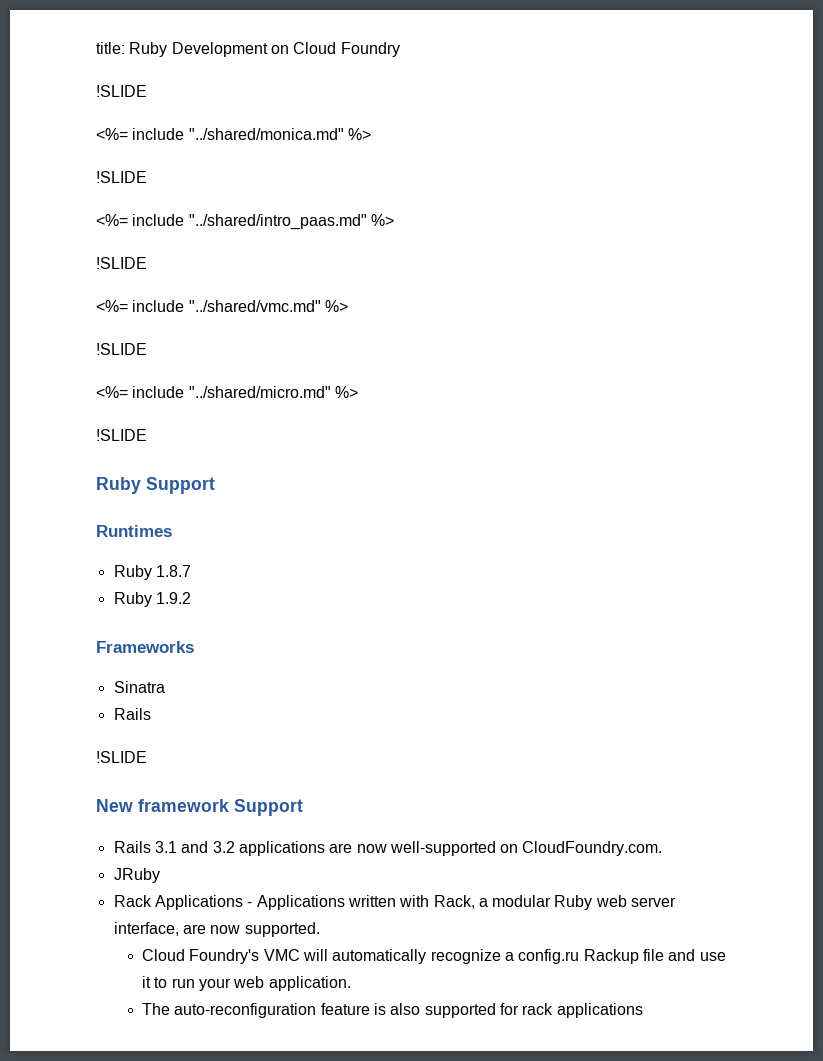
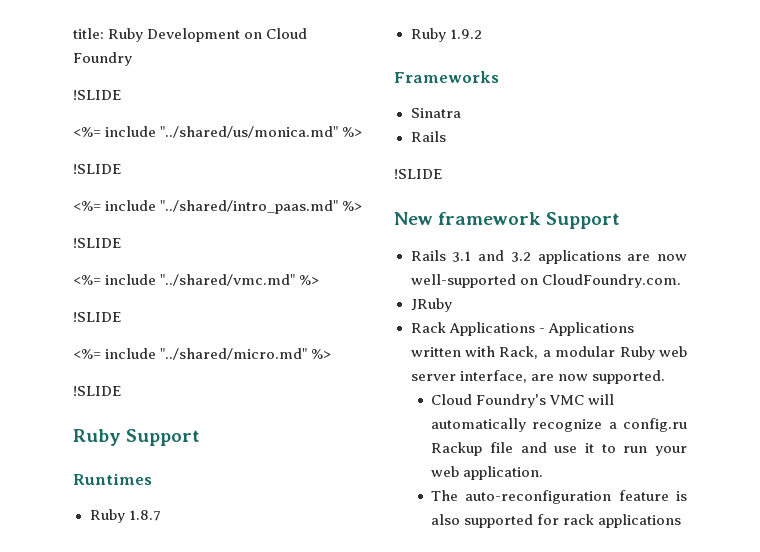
- <%= include "../shared/monica.md" %>
+ <%= include "../shared/us/monica.md" %>

